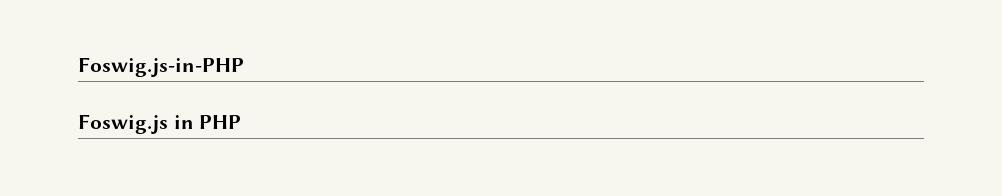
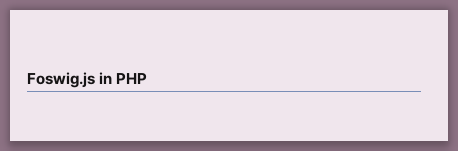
- Foswig.js-in-PHP

